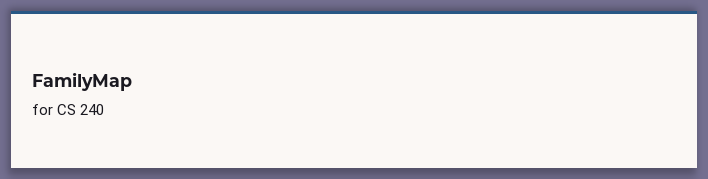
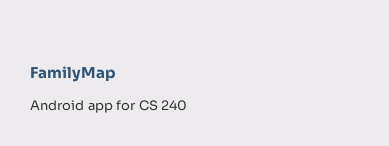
- for CS 240
+ Android app for CS 240

